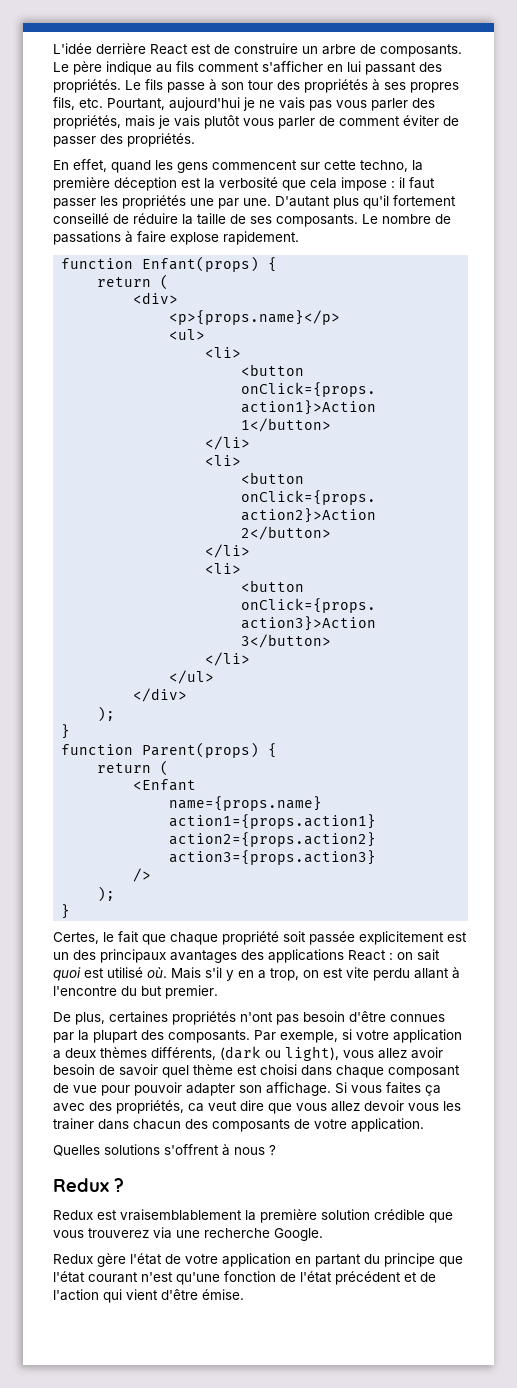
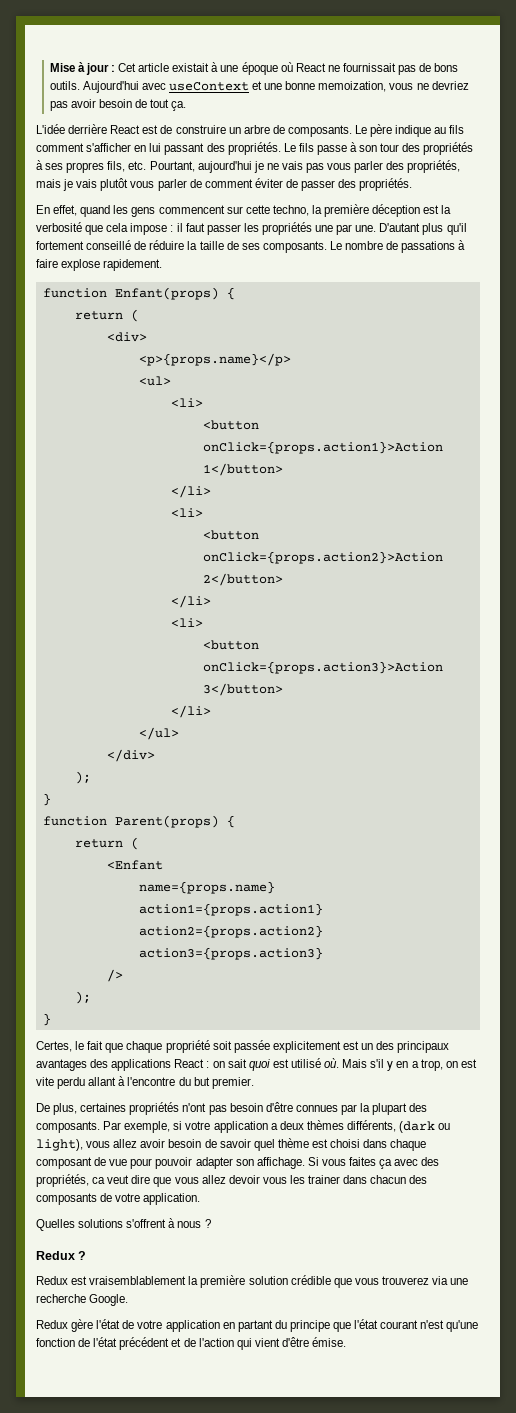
+ Mise à jour : Cet article existait à une époque où React ne fournissait pas de bons outils. Aujourd'hui avec useContext et une bonne memoization, vous ne devriez pas avoir besoin de tout ça.

